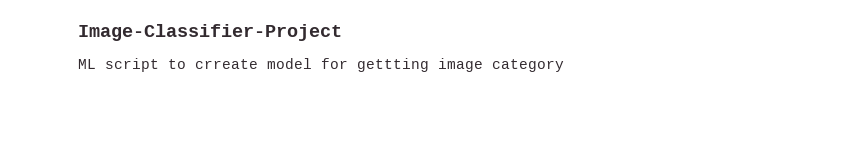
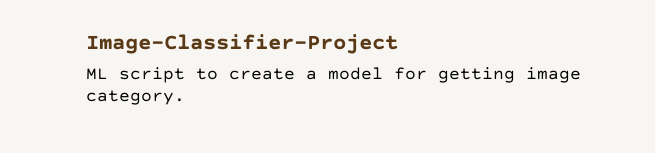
- ML script to crreate model for gettting image category
+ ML script to create a model for getting image category.

